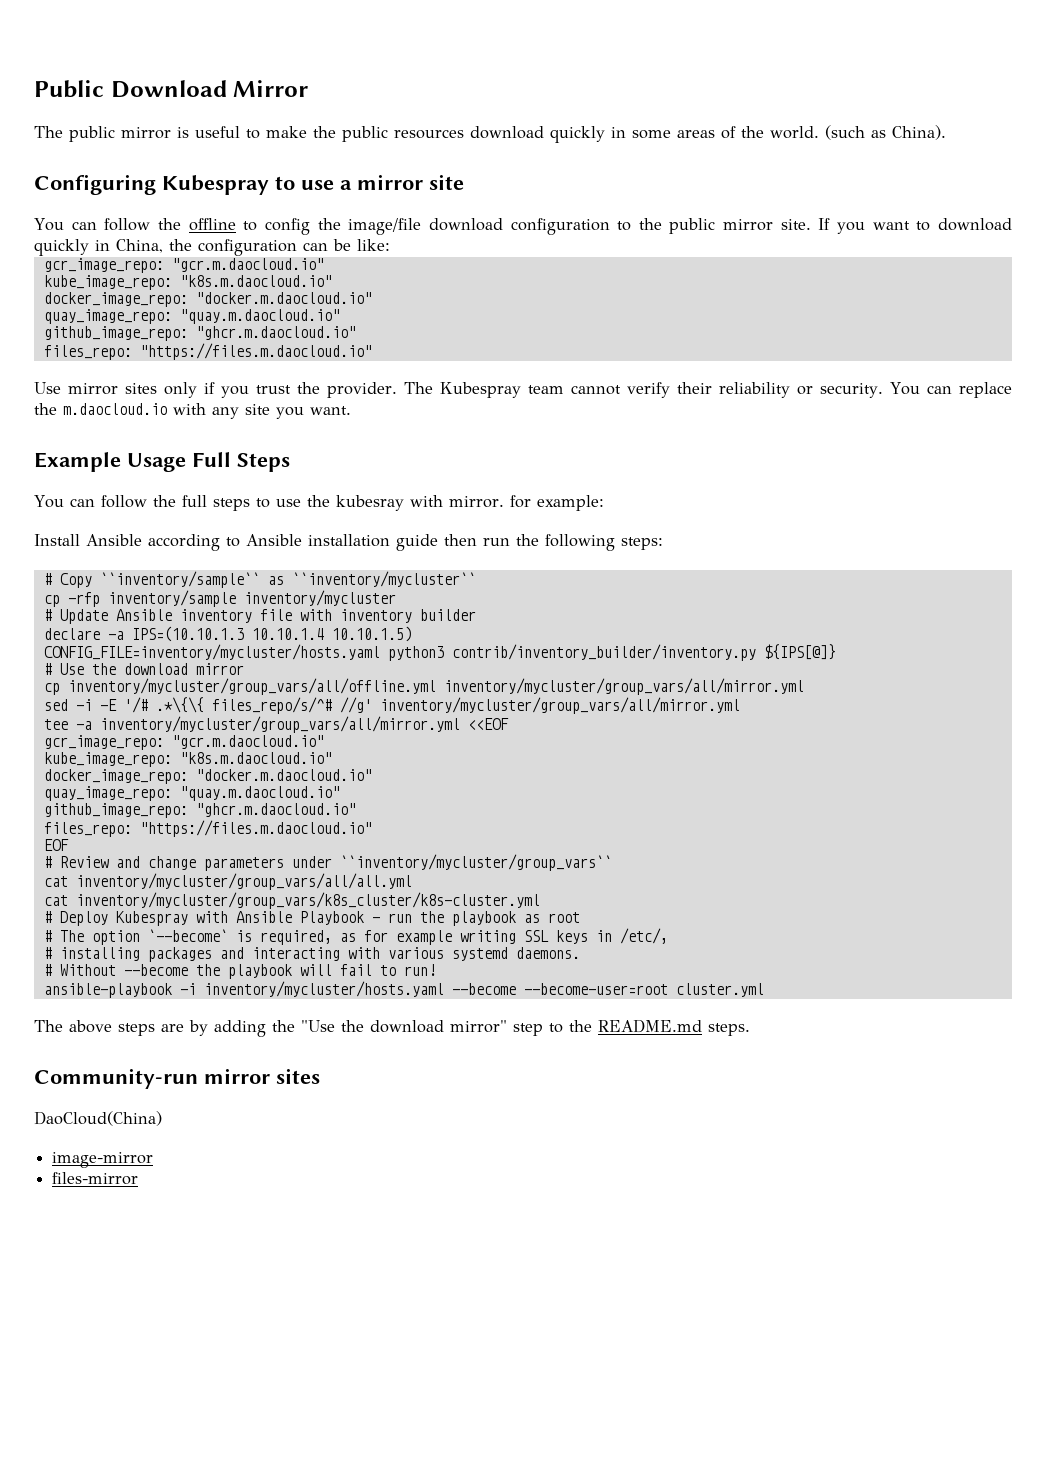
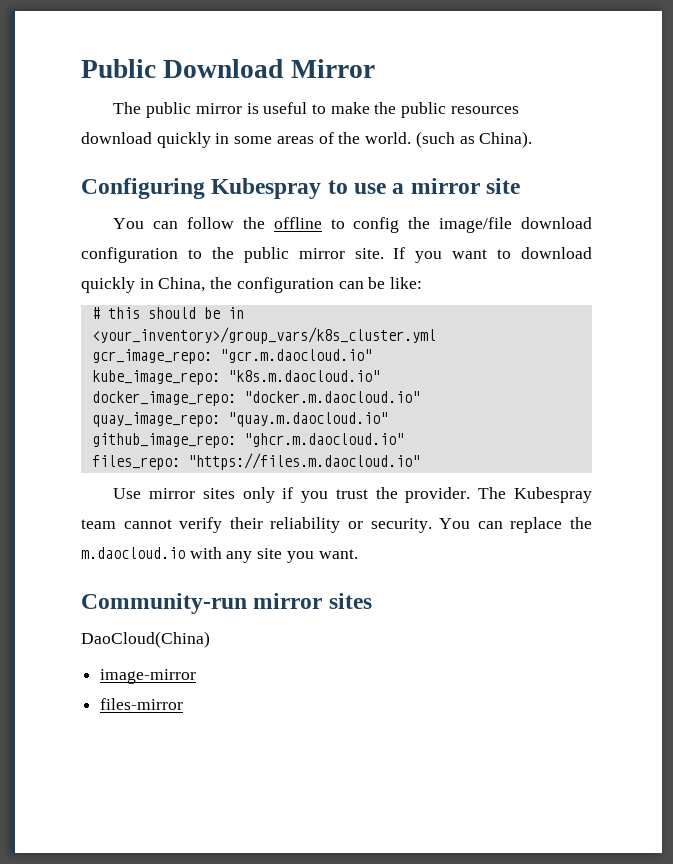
+ # this should be in <your_inventory>/group_vars/k8s_cluster.yml
- Example Usage Full Steps
- You can follow the full steps to use the kubesray with mirror. for example:
- Install Ansible according to Ansible installation guide then run the following steps:
- # Copy ``inventory/sample`` as ``inventory/mycluster``
- cp -rfp inventory/sample inventory/mycluster
- # Update Ansible inventory file with inventory builder
- declare -a IPS=(10.10.1.3 10.10.1.4 10.10.1.5)
- CONFIG_FILE=inventory/mycluster/hosts.yaml python3 contrib/inventory_builder/inventory.py ${IPS[@]}
- # Use the download mirror
- cp inventory/mycluster/group_vars/all/offline.yml inventory/mycluster/group_vars/all/mirror.yml
- sed -i -E '/# .*\{\{ files_repo/s/^# //g' inventory/mycluster/group_vars/all/mirror.yml
- tee -a inventory/mycluster/group_vars/all/mirror.yml <<EOF
- gcr_image_repo: "gcr.m.daocloud.io"
- kube_image_repo: "k8s.m.daocloud.io"
- docker_image_repo: "docker.m.daocloud.io"
- quay_image_repo: "quay.m.daocloud.io"
- github_image_repo: "ghcr.m.daocloud.io"
- files_repo: "https://files.m.daocloud.io"
- EOF
- # Review and change parameters under ``inventory/mycluster/group_vars``
- cat inventory/mycluster/group_vars/all/all.yml
- cat inventory/mycluster/group_vars/k8s_cluster/k8s-cluster.yml
- # Deploy Kubespray with Ansible Playbook - run the playbook as root
- # The option `--become` is required, as for example writing SSL keys in /etc/,
- # installing packages and interacting with various systemd daemons.
- # Without --become the playbook will fail to run!
- ansible-playbook -i inventory/mycluster/hosts.yaml --become --become-user=root cluster.yml
- The above steps are by adding the "Use the download mirror" step to the README.md steps.

